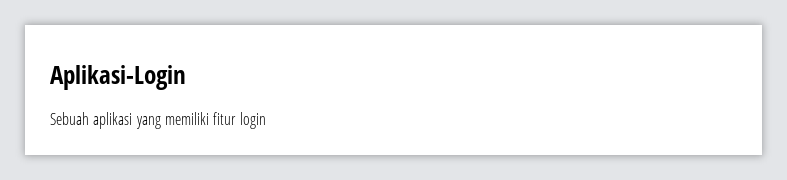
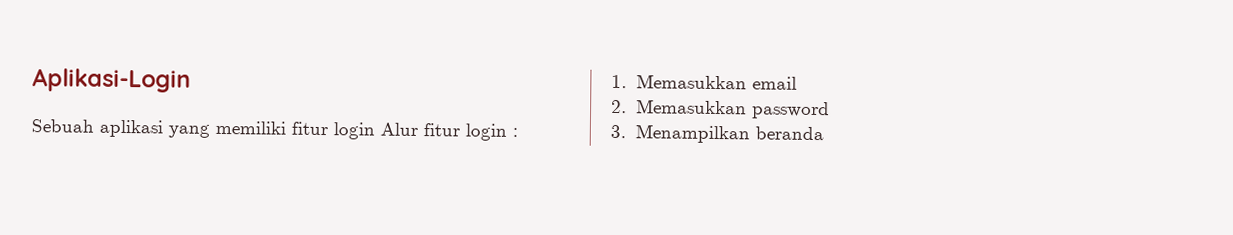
- Sebuah aplikasi yang memiliki fitur login
+ Sebuah aplikasi yang memiliki fitur login Alur fitur login :
+ 1. Memasukkan email
+ 2. Memasukkan password
+ 3. Menampilkan beranda

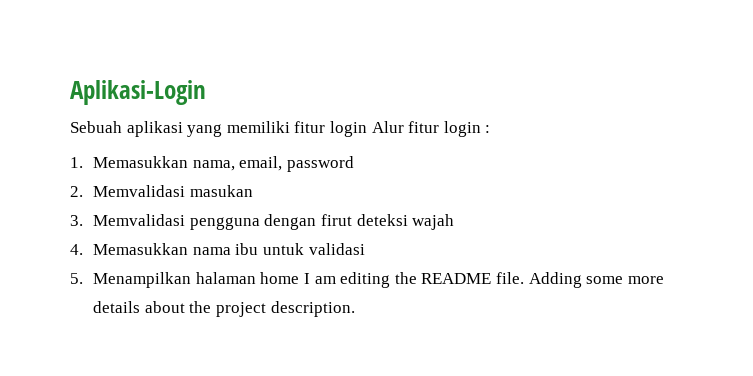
- 1. Memasukkan email
- 2. Memasukkan password
- 3. Menampilkan beranda
+ 1. Memasukkan nama, email, password
+ 2. Memvalidasi masukan
+ 3. Memvalidasi pengguna dengan firut deteksi wajah
+ 4. Memasukkan nama ibu untuk validasi
+ 5. Menampilkan halaman home I am editing the README file. Adding some more details about the project description.

